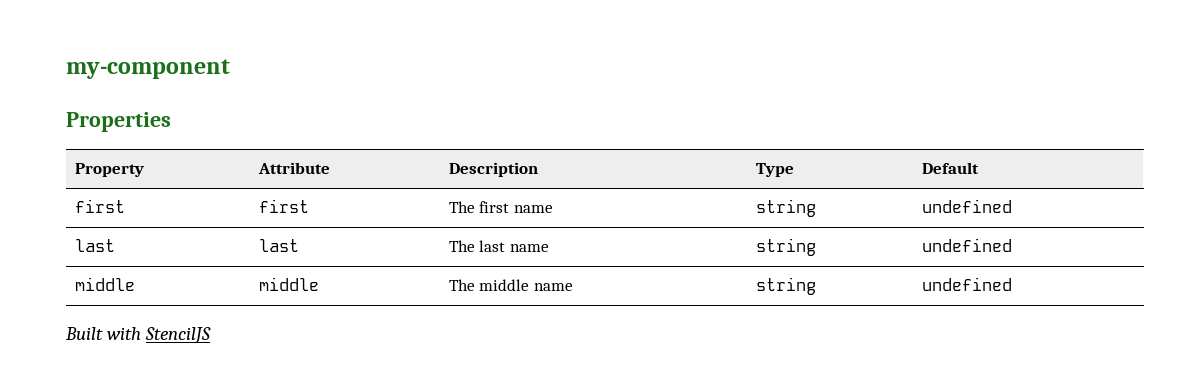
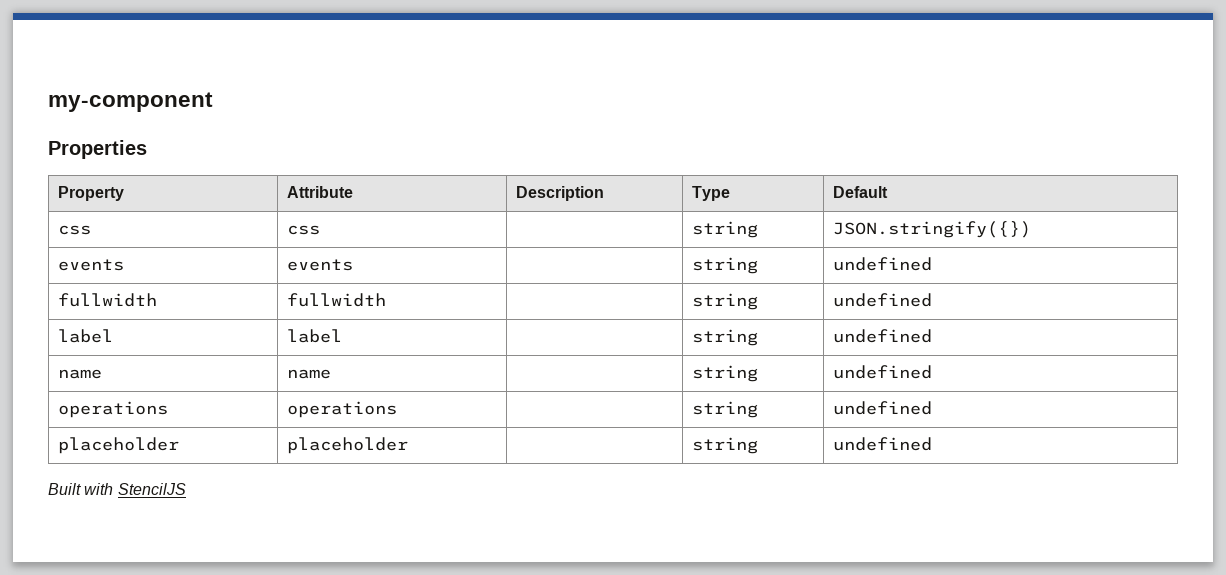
- first | first | The first name | string | undefined
- last | last | The last name | string | undefined
- middle | middle | The middle name | string | undefined
+ css | css | | string | JSON.stringify({})
+ events | events | | string | undefined
+ fullwidth | fullwidth | | string | undefined
+ label | label | | string | undefined
+ name | name | | string | undefined
+ operations | operations | | string | undefined
+ placeholder | placeholder | | string | undefined

